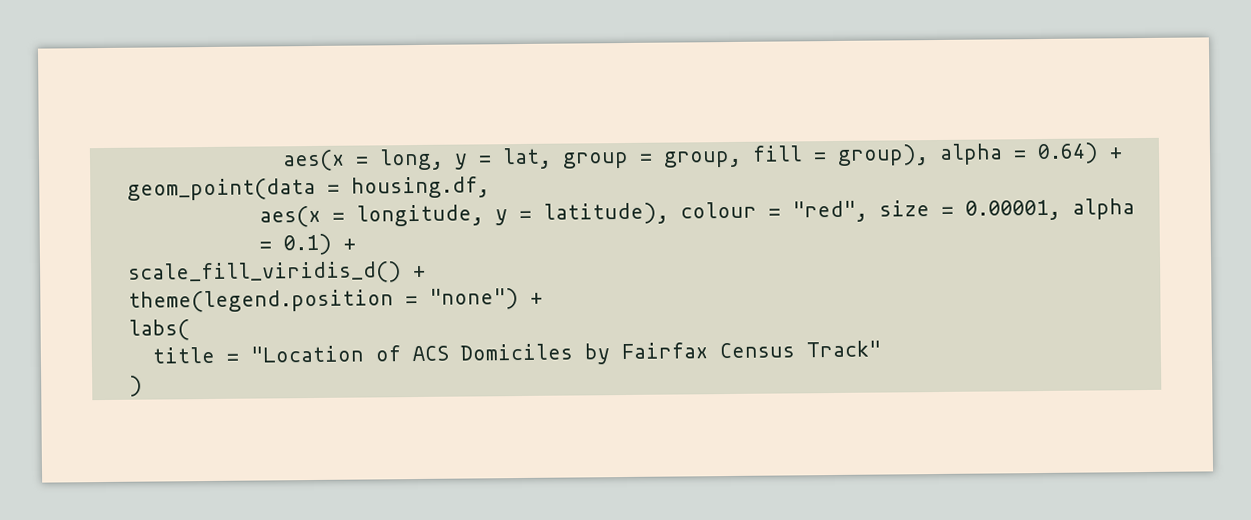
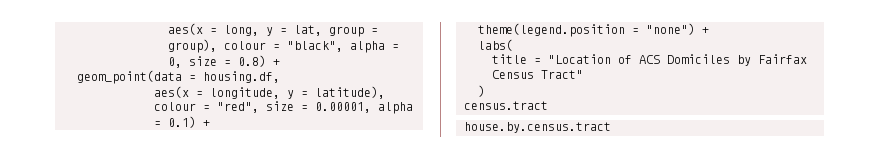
- aes(x = long, y = lat, group = group, fill = group), alpha = 0.64) +
+ aes(x = long, y = lat, group = group), colour = "black", alpha = 0, size = 0.8) +
- scale_fill_viridis_d() +
- title = "Location of ACS Domiciles by Fairfax Census Track"
+ title = "Location of ACS Domiciles by Fairfax Census Tract"
+ census.tract
+ house.by.census.tract

